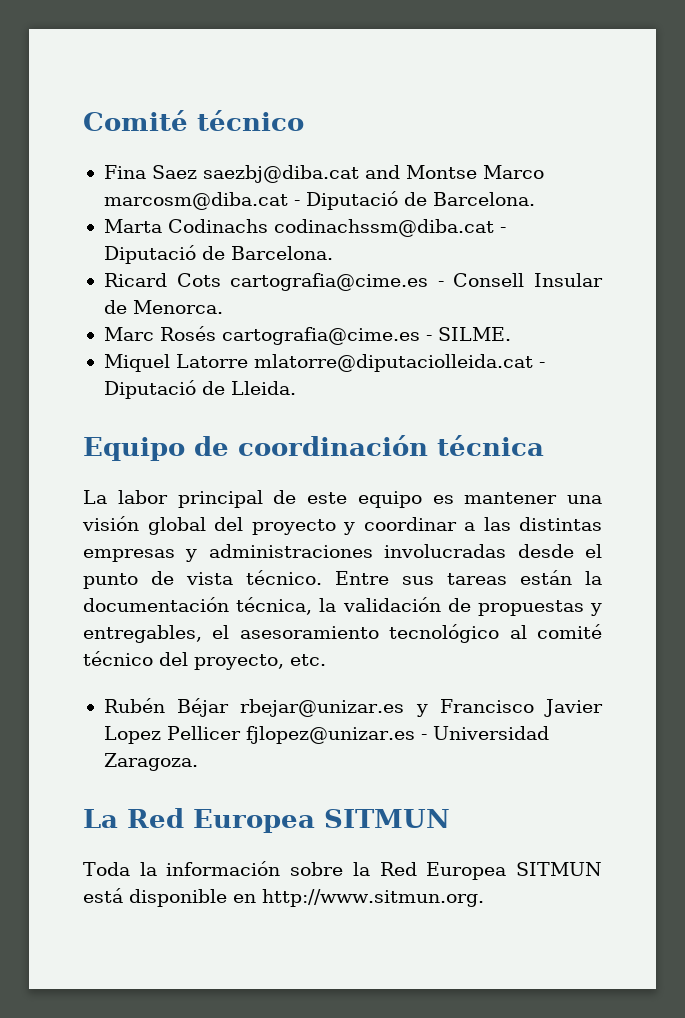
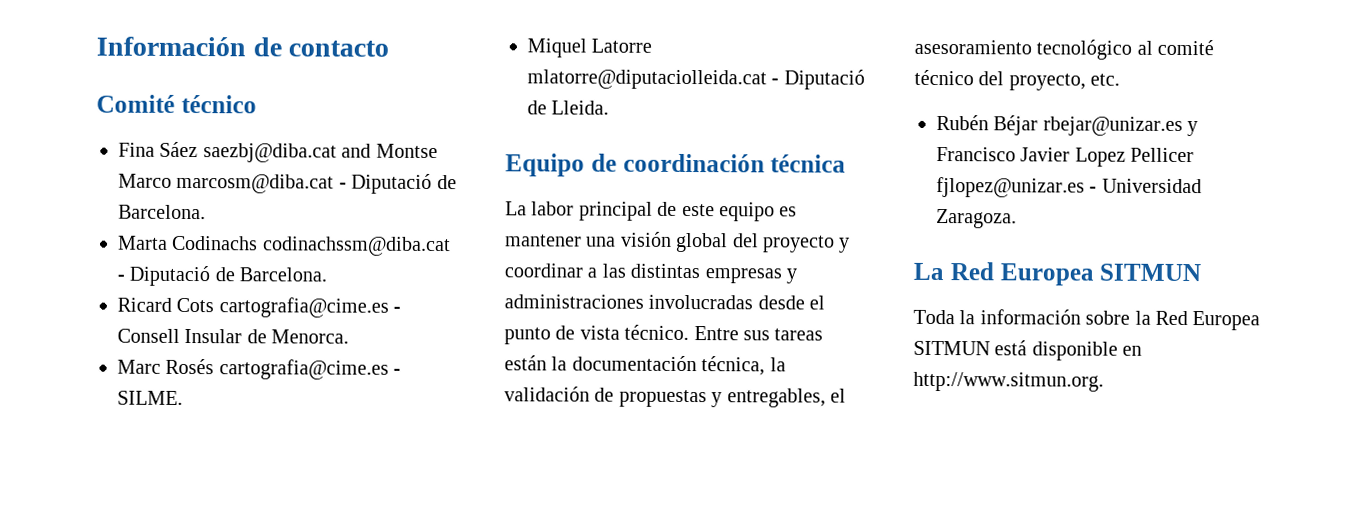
+ Información de contacto
- Fina Saez saezbj@diba.cat and Montse Marco marcosm@diba.cat - Diputació de Barcelona.
+ Fina Sáez saezbj@diba.cat and Montse Marco marcosm@diba.cat - Diputació de Barcelona.

